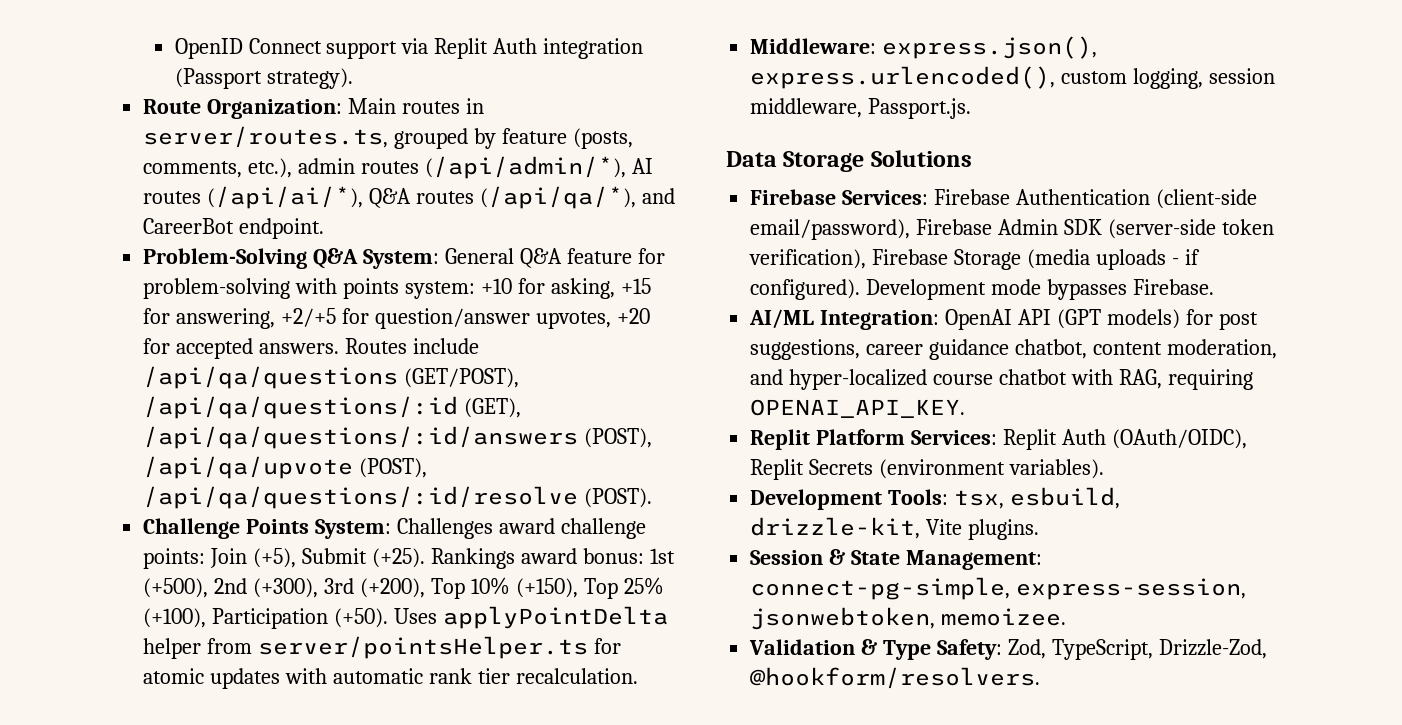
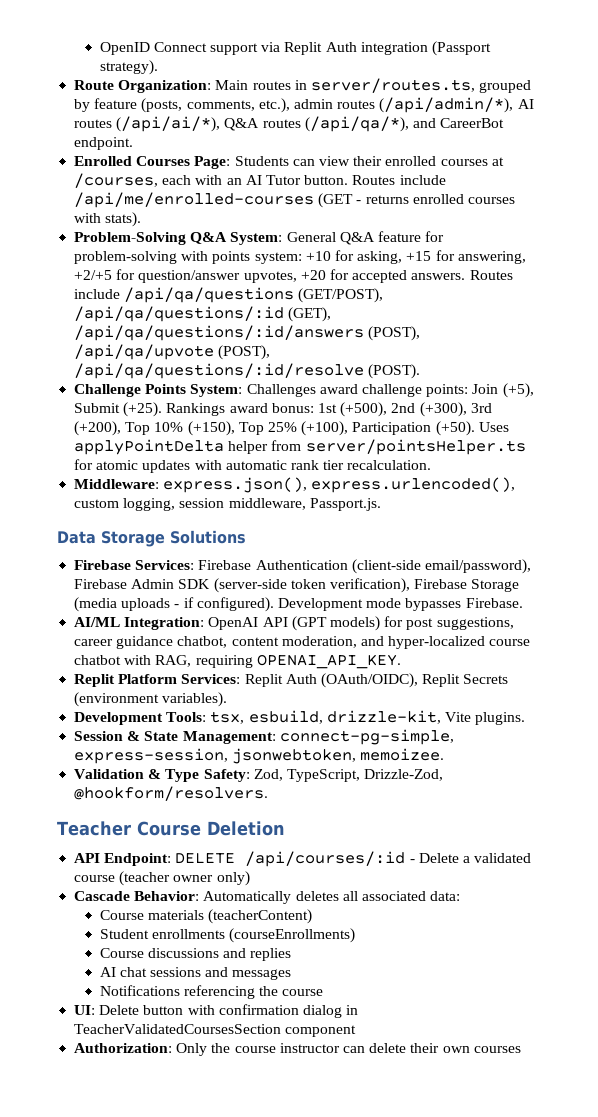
+ Enrolled Courses Page: Students can view their enrolled courses at /courses, each with an AI Tutor button. Routes include /api/me/enrolled-courses (GET - returns enrolled courses with stats).
+ Teacher Course Deletion
+ API Endpoint: DELETE /api/courses/:id - Delete a validated course (teacher owner only)
+ Cascade Behavior: Automatically deletes all associated data:
+ Course materials (teacherContent)
+ Student enrollments (courseEnrollments)
+ Course discussions and replies
+ AI chat sessions and messages
+ Notifications referencing the course
+ UI: Delete button with confirmation dialog in TeacherValidatedCoursesSection component
+ Authorization: Only the course instructor can delete their own courses

